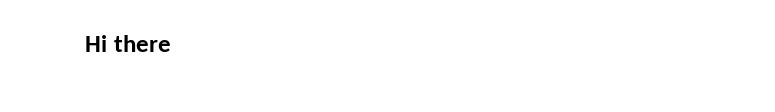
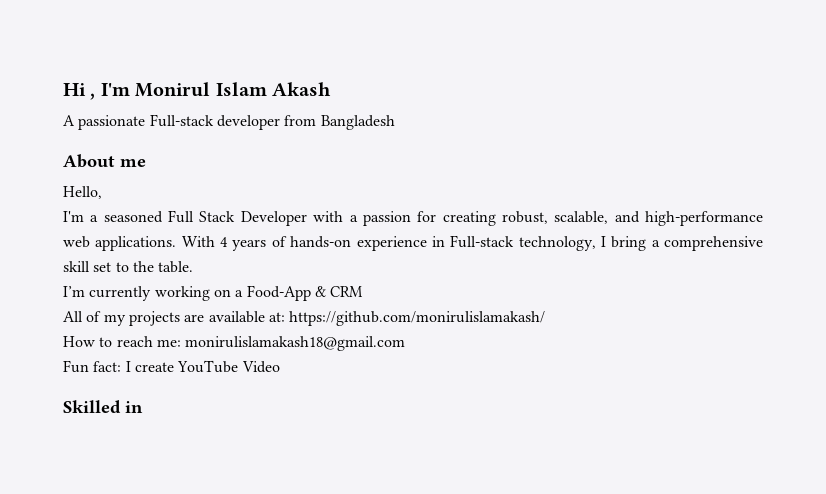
- Hi there
+ Hi , I'm Monirul Islam Akash
+ A passionate Full-stack developer from Bangladesh
+ About me
+ Hello,
+ I'm a seasoned Full Stack Developer with a passion for creating robust, scalable, and high-performance web applications. With 4 years of hands-on experience in Full-stack technology, I bring a comprehensive skill set to the table.
+ I’m currently working on a Food-App & CRM
+ All of my projects are available at: https://github.com/monirulislamakash/
+ How to reach me: monirulislamakash18@gmail.com
+ Fun fact: I create YouTube Video
+ Skilled in

